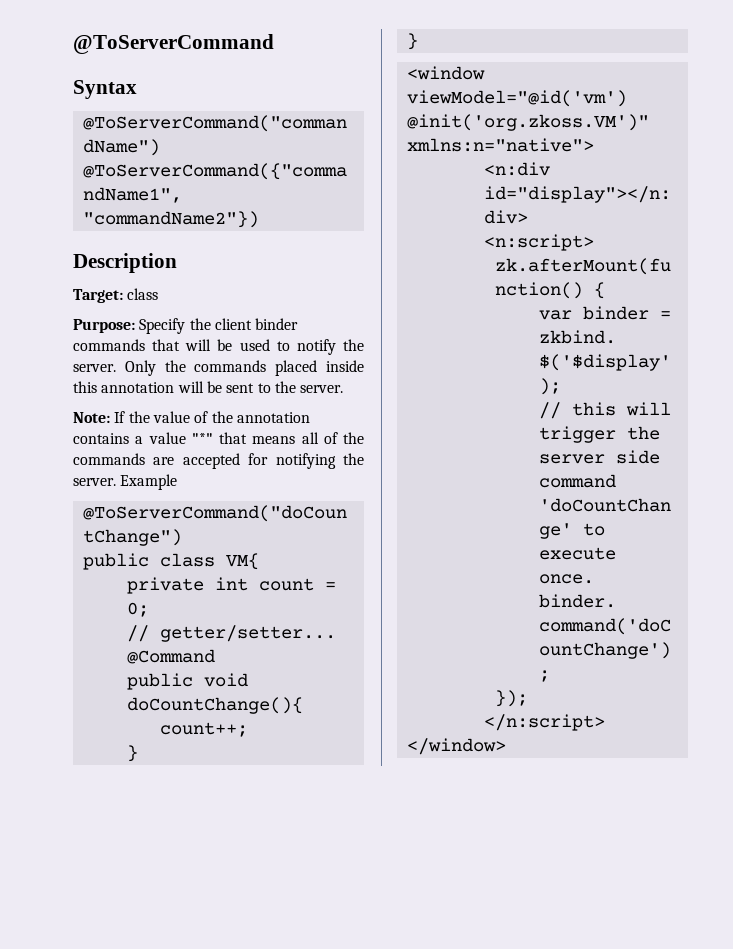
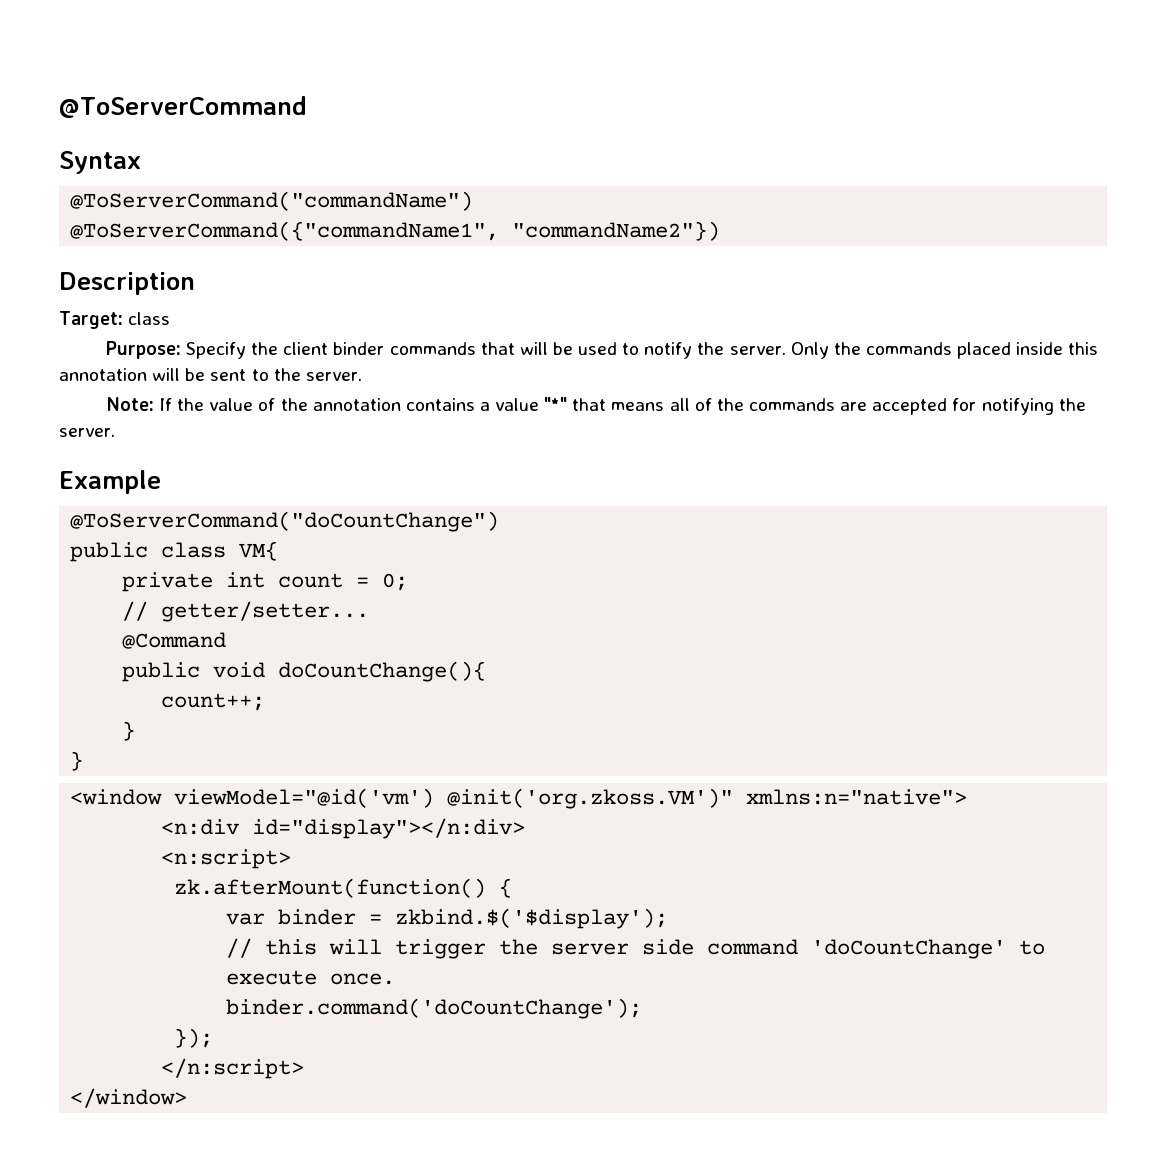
- Note: If the value of the annotation contains a value "*" that means all of the commands are accepted for notifying the server. Example
+ Note: If the value of the annotation contains a value "*" that means all of the commands are accepted for notifying the server.
+ Example

